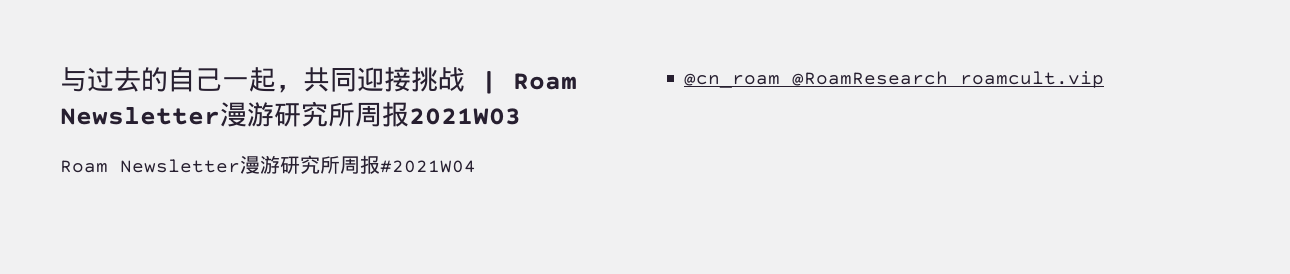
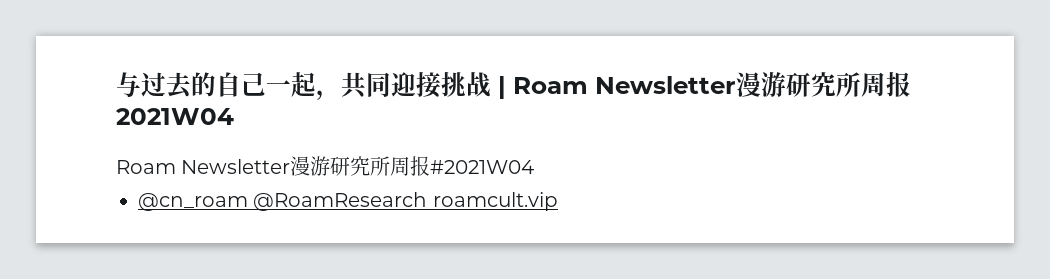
- 与过去的自己一起，共同迎接挑战 | Roam Newsletter漫游研究所周报2021W03
+ 与过去的自己一起，共同迎接挑战 | Roam Newsletter漫游研究所周报2021W04

